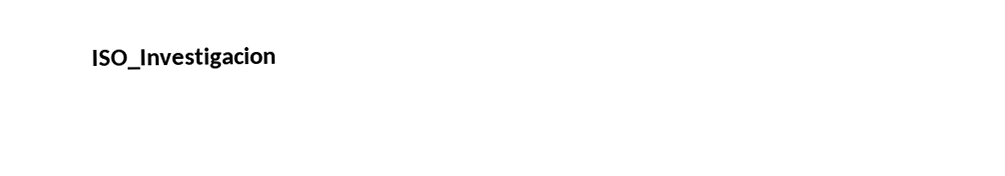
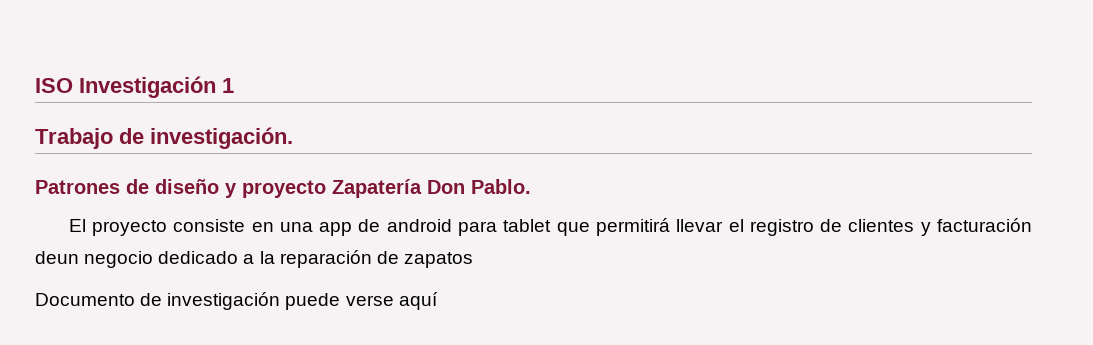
- ISO_Investigacion
+ ISO Investigación 1
+ Trabajo de investigación.
+ Patrones de diseño y proyecto Zapatería Don Pablo.
+ El proyecto consiste en una app de android para tablet que permitirá llevar el registro de clientes y facturación deun negocio dedicado a la reparación de zapatos
+ Documento de investigación puede verse aquí

